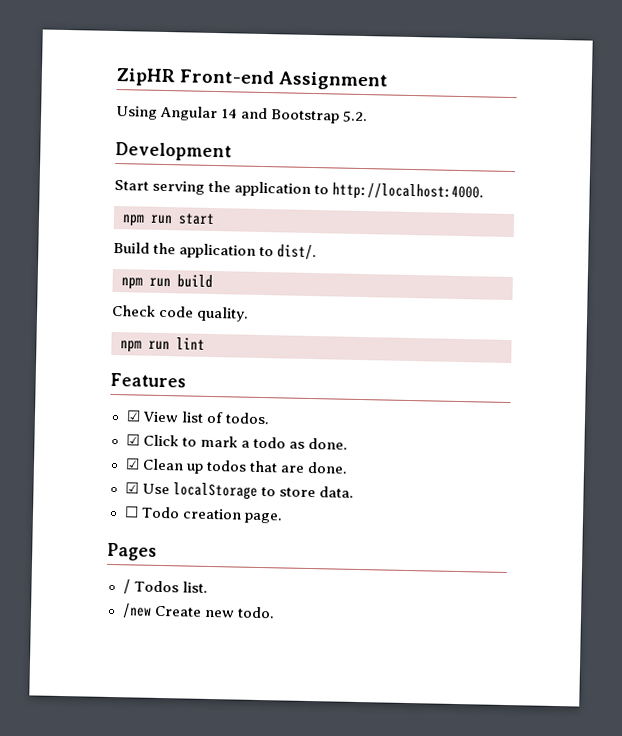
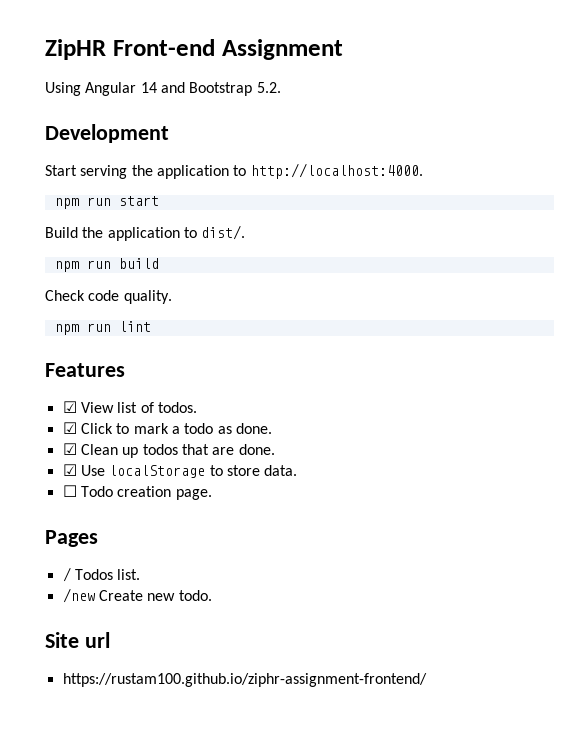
+ Site url
+ https://rustam100.github.io/ziphr-assignment-frontend/

